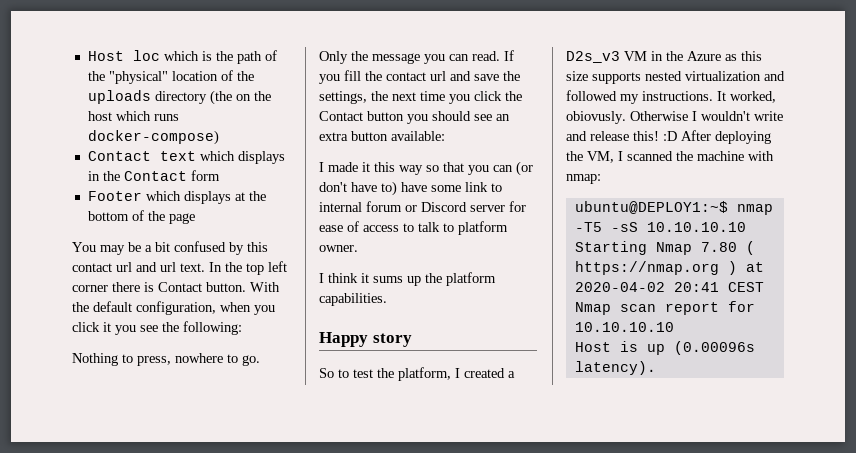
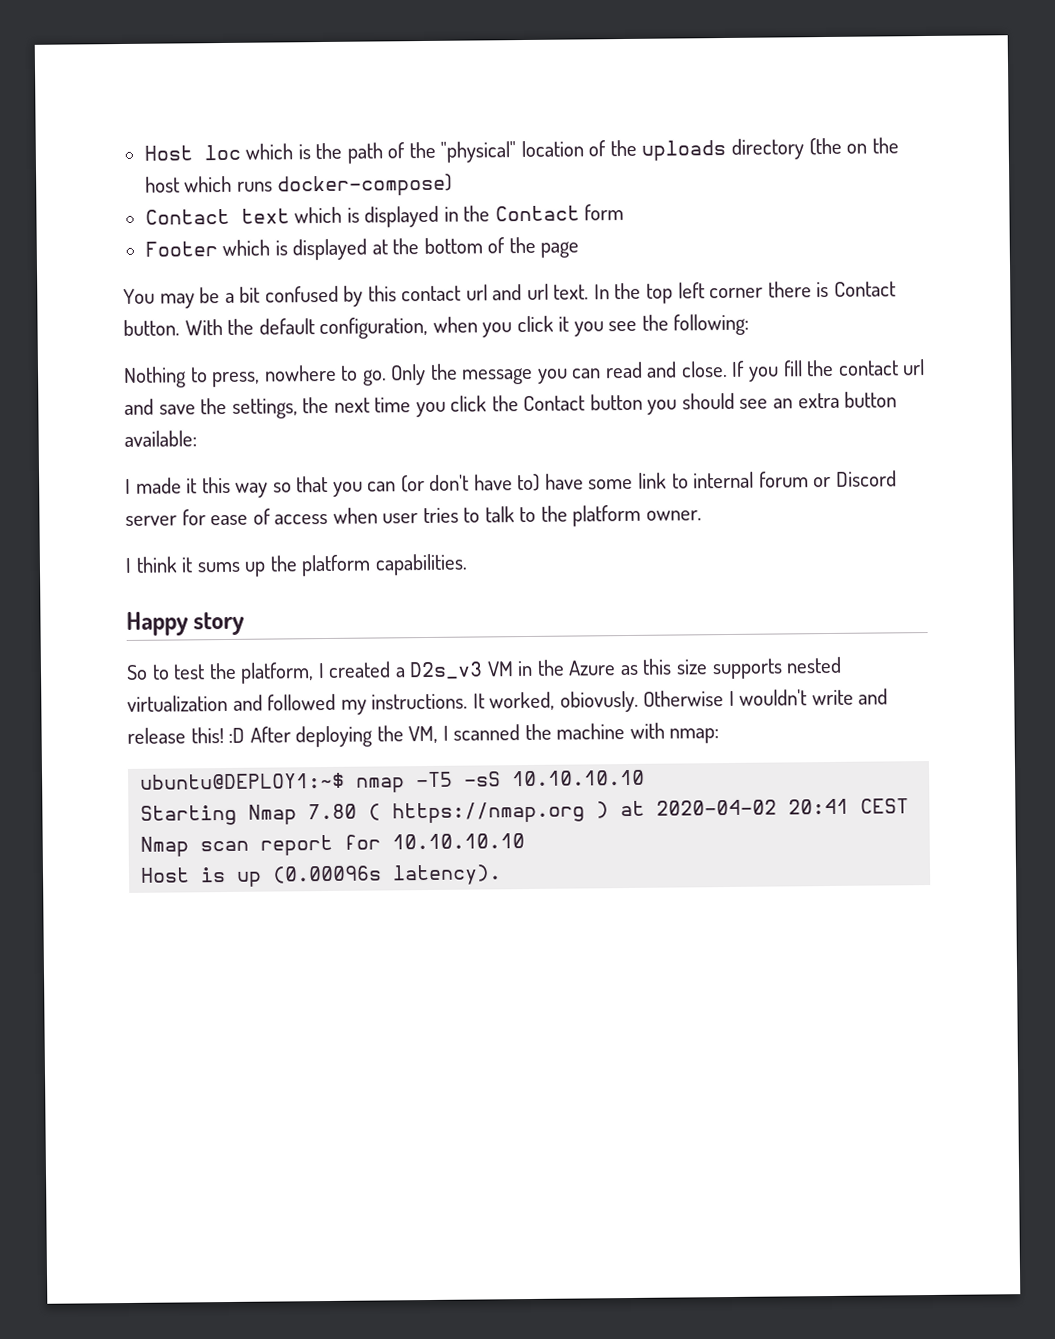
- Contact text which displays in the Contact form
+ Contact text which is displayed in the Contact form
- Footer which displays at the bottom of the page
+ Footer which is displayed at the bottom of the page
- Only the message you can read.
+ Only the message you can read and close.
- I made it this way so that you can (or don't have to) have some link to internal forum or Discord server for ease of access to talk to platform owner.
+ I made it this way so that you can (or don't have to) have some link to internal forum or Discord server for ease of access when user tries to talk to the platform owner.

